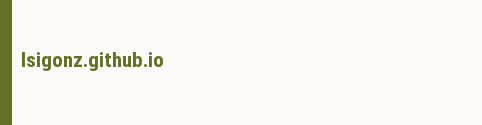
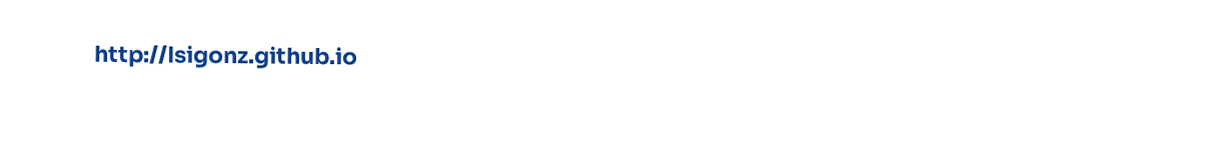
- Isigonz.github.io
+ http://Isigonz.github.io

